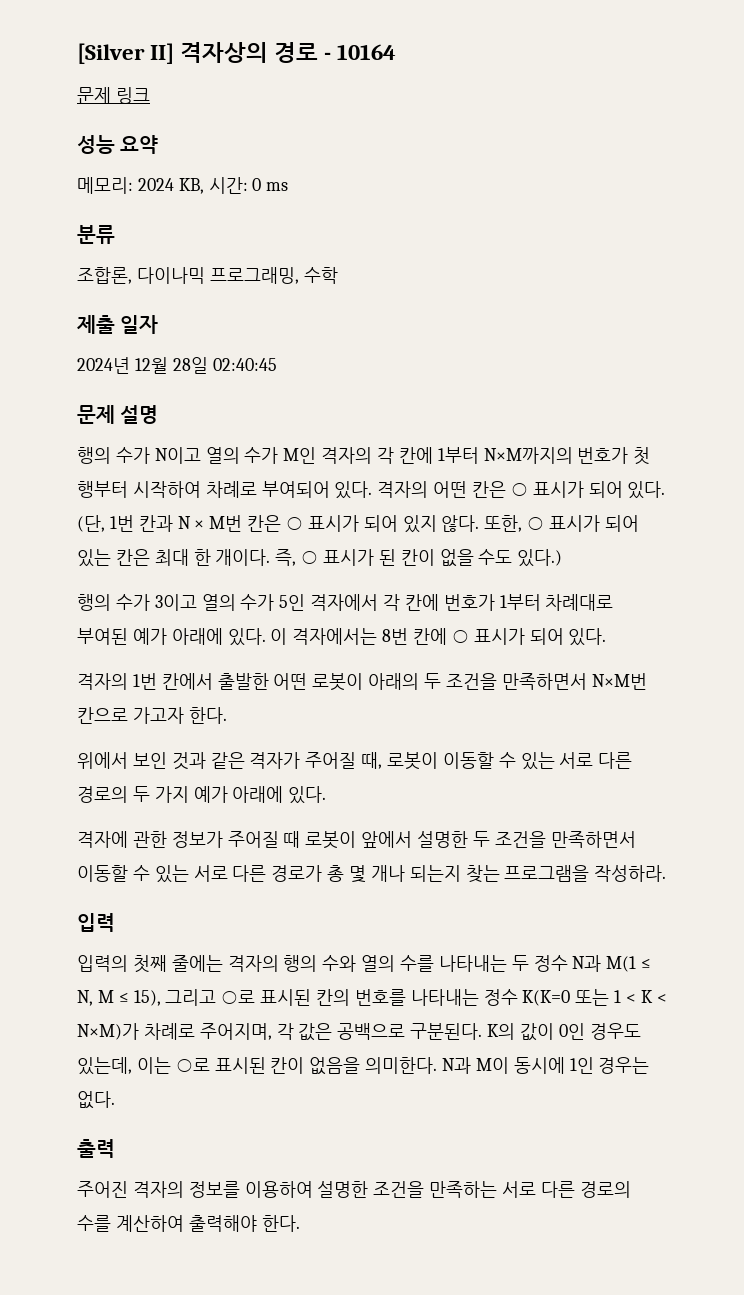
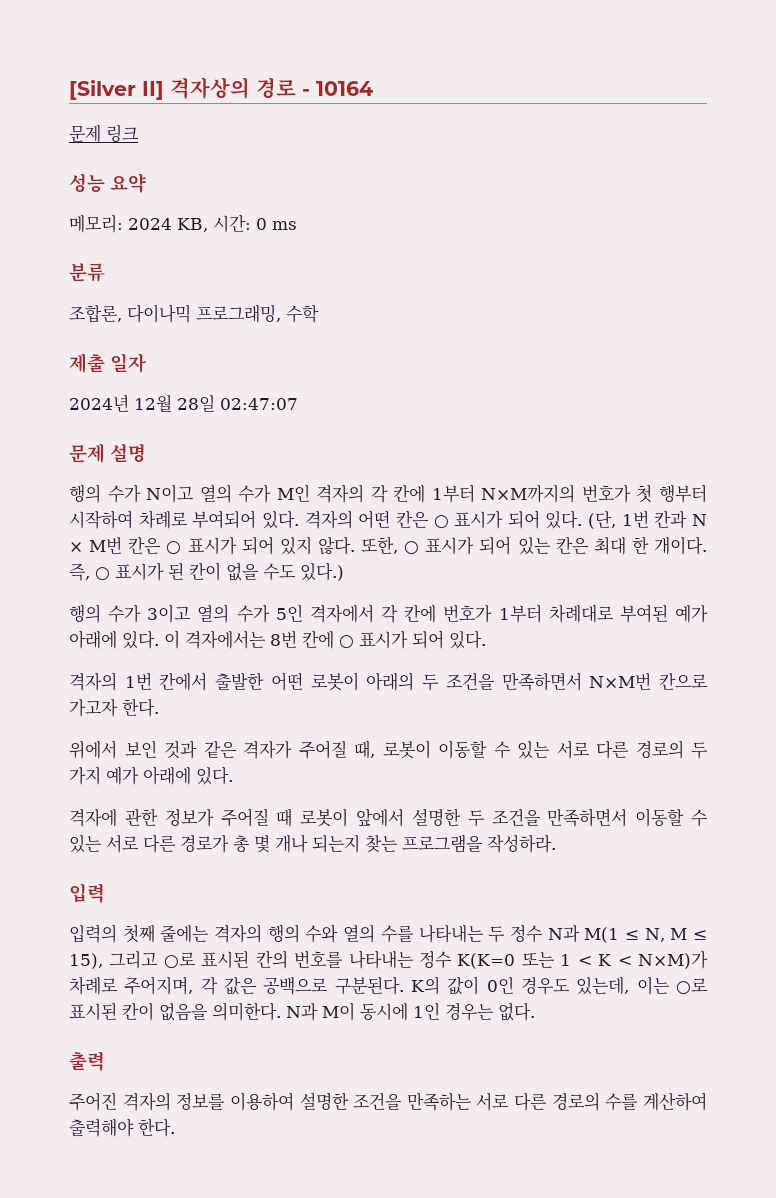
- 2024년 12월 28일 02:40:45
+ 2024년 12월 28일 02:47:07

